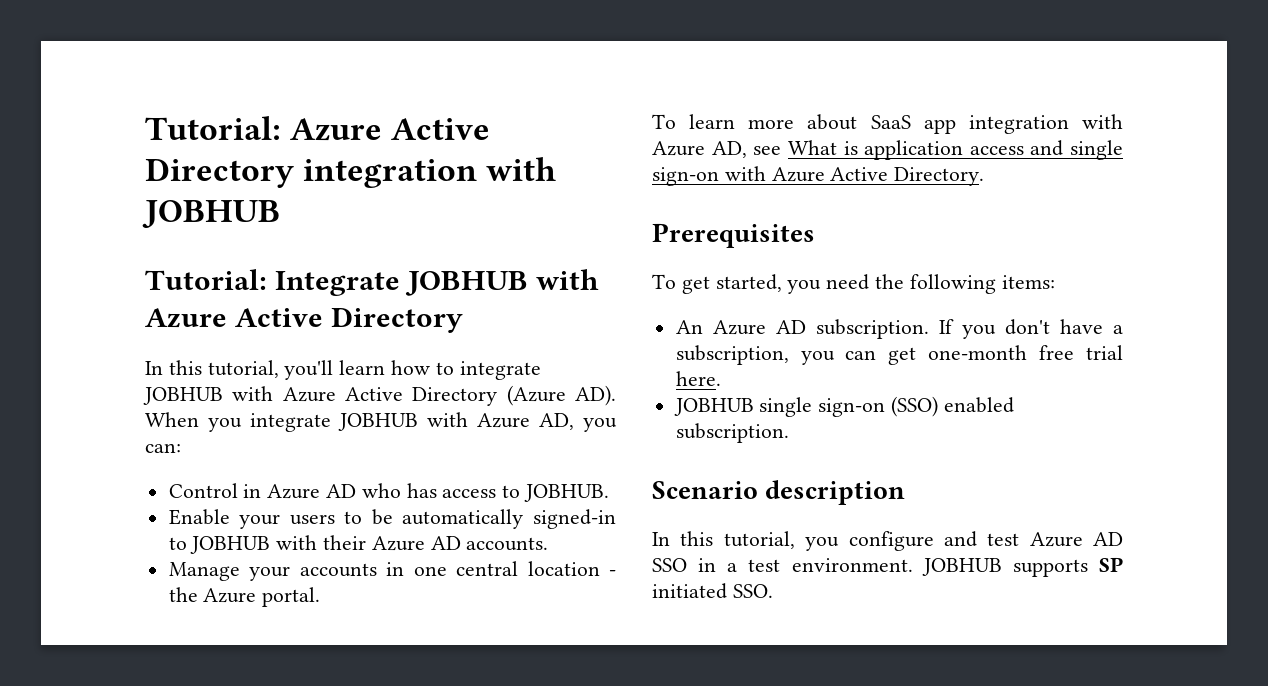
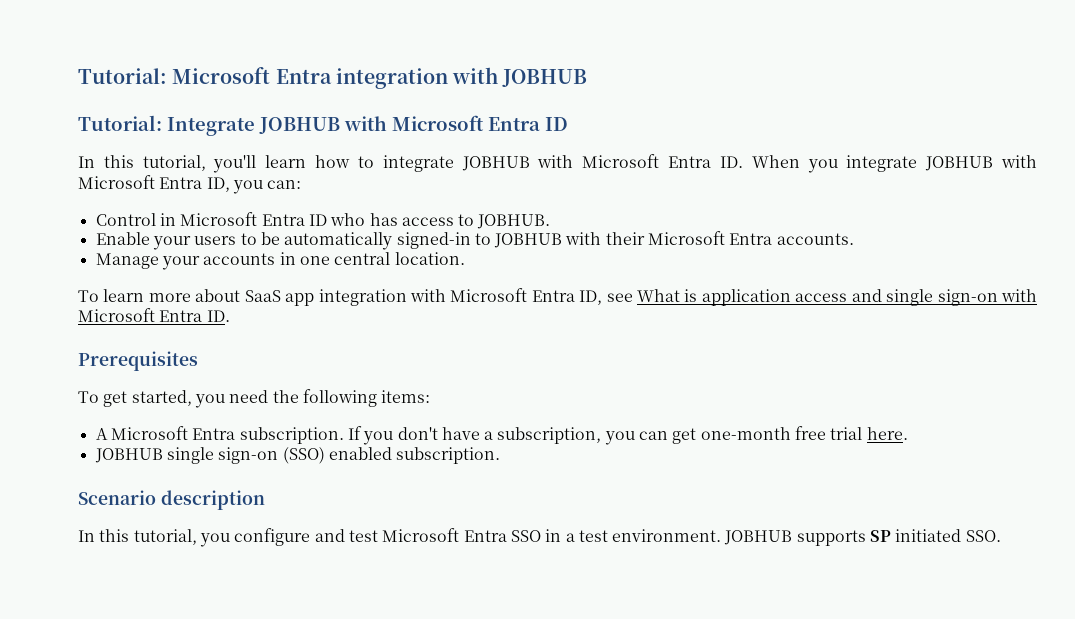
- Tutorial: Azure Active Directory integration with JOBHUB
+ Tutorial: Microsoft Entra integration with JOBHUB
- Tutorial: Integrate JOBHUB with Azure Active Directory
+ Tutorial: Integrate JOBHUB with Microsoft Entra ID
- In this tutorial, you'll learn how to integrate JOBHUB with Azure Active Directory (Azure AD). When you integrate JOBHUB with Azure AD, you can:
+ In this tutorial, you'll learn how to integrate JOBHUB with Microsoft Entra ID. When you integrate JOBHUB with Microsoft Entra ID, you can:
- Control in Azure AD who has access to JOBHUB.
+ Control in Microsoft Entra ID who has access to JOBHUB.
- Enable your users to be automatically signed-in to JOBHUB with their Azure AD accounts.
+ Enable your users to be automatically signed-in to JOBHUB with their Microsoft Entra accounts.
- Manage your accounts in one central location - the Azure portal.
+ Manage your accounts in one central location.
- To learn more about SaaS app integration with Azure AD, see What is application access and single sign-on with Azure Active Directory.
+ To learn more about SaaS app integration with Microsoft Entra ID, see What is application access and single sign-on with Microsoft Entra ID.
- An Azure AD subscription.
+ A Microsoft Entra subscription.
- In this tutorial, you configure and test Azure AD SSO in a test environment.
+ In this tutorial, you configure and test Microsoft Entra SSO in a test environment.

